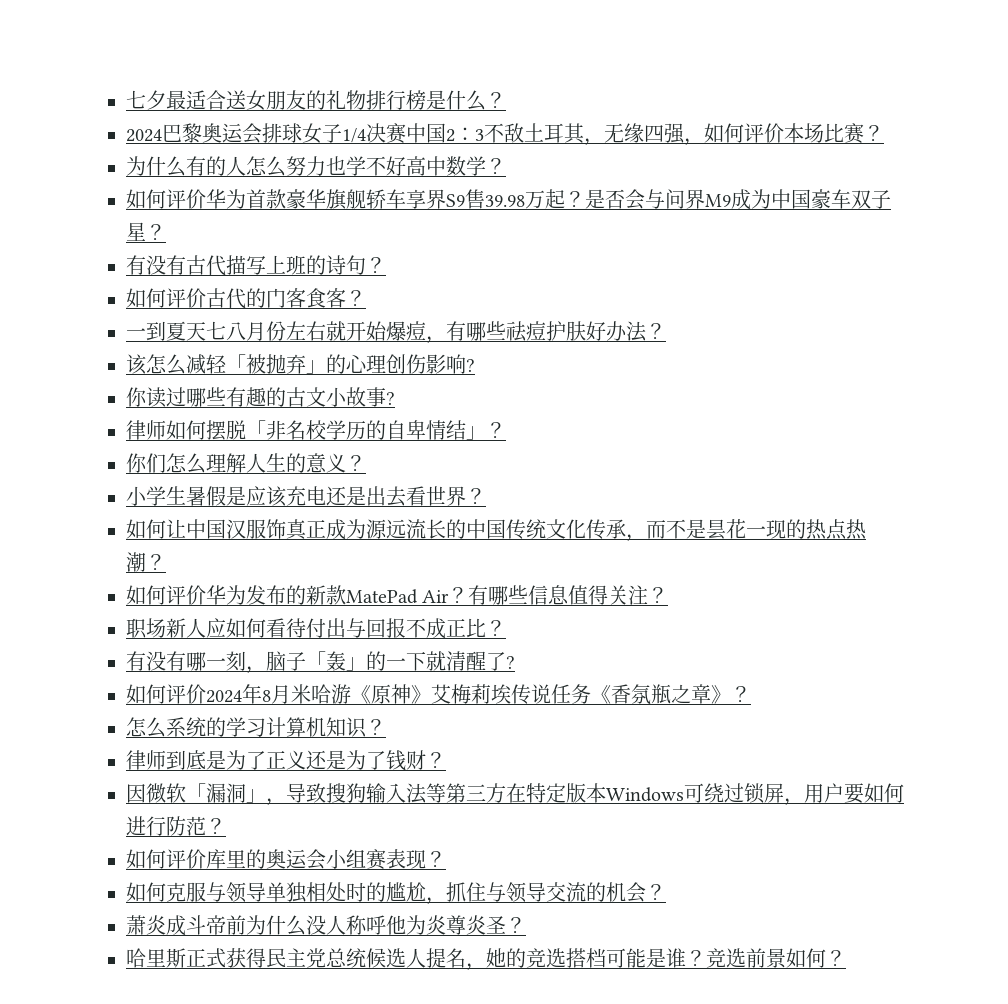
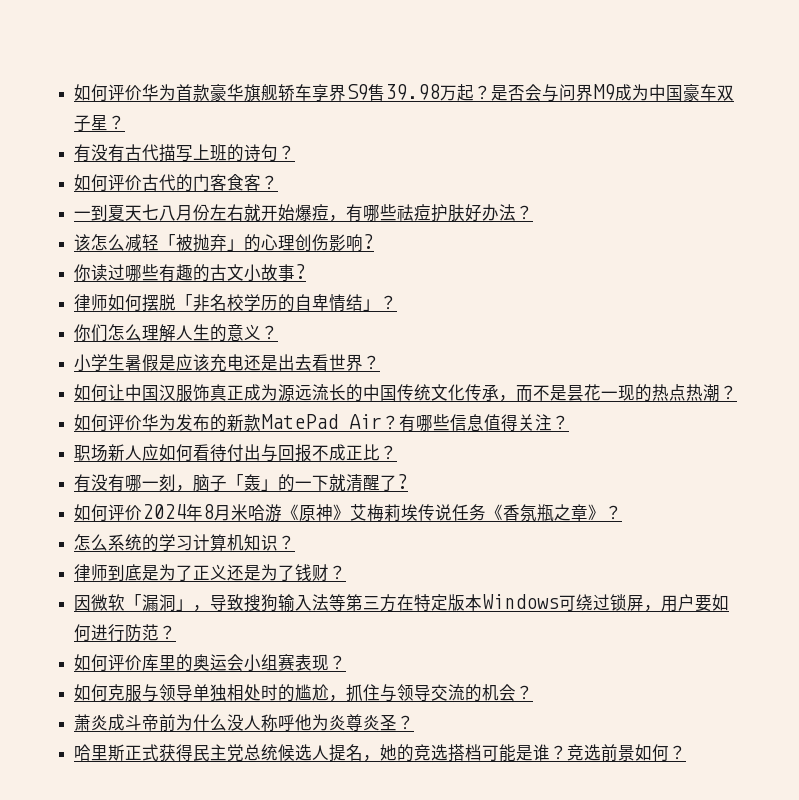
- 七夕最适合送女朋友的礼物排行榜是什么？
- 2024巴黎奥运会排球女子1/4决赛中国2：3不敌土耳其，无缘四强，如何评价本场比赛？
- 为什么有的人怎么努力也学不好高中数学？

